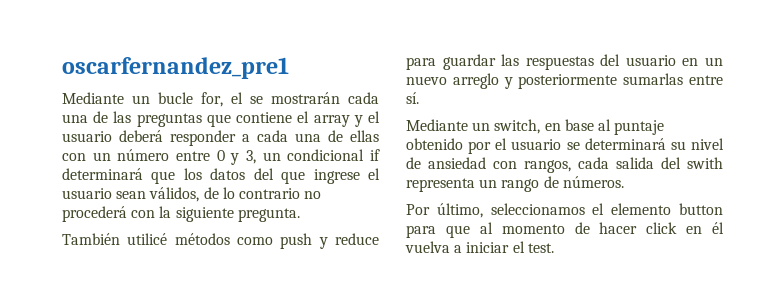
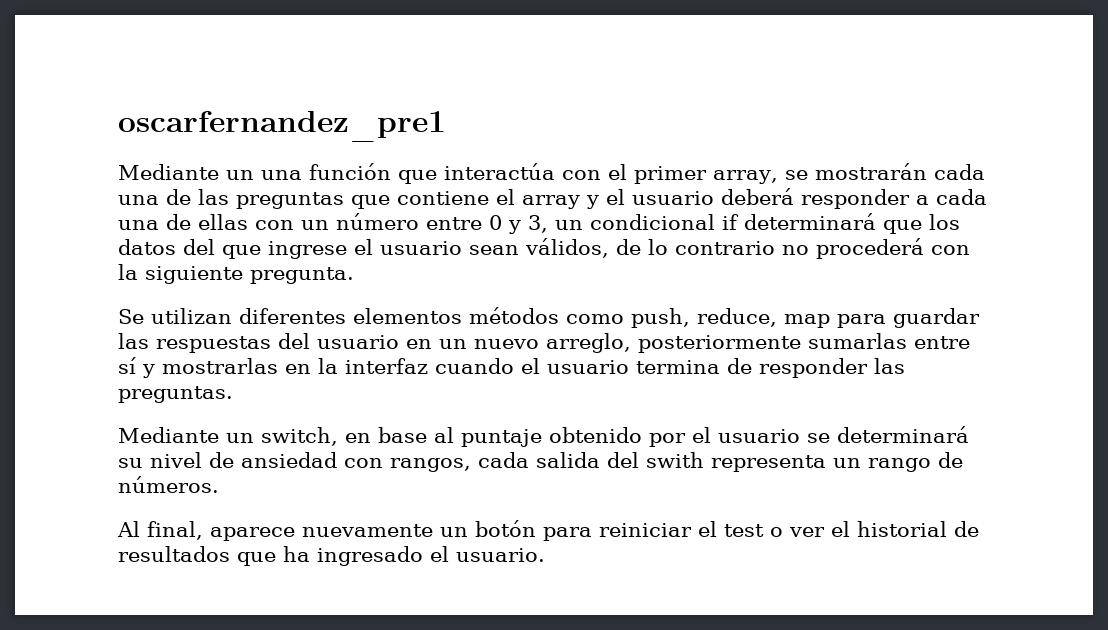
- Mediante un bucle for, el se mostrarán cada una de las preguntas que contiene el array y el usuario deberá responder a cada una de ellas con un número entre 0 y 3, un condicional if determinará que los datos del que ingrese el usuario sean válidos, de lo contrario no procederá con la siguiente pregunta.
+ Mediante un una función que interactúa con el primer array, se mostrarán cada una de las preguntas que contiene el array y el usuario deberá responder a cada una de ellas con un número entre 0 y 3, un condicional if determinará que los datos del que ingrese el usuario sean válidos, de lo contrario no procederá con la siguiente pregunta.
- También utilicé métodos como push y reduce para guardar las respuestas del usuario en un nuevo arreglo y posteriormente sumarlas entre sí.
+ Se utilizan diferentes elementos métodos como push, reduce, map para guardar las respuestas del usuario en un nuevo arreglo, posteriormente sumarlas entre sí y mostrarlas en la interfaz cuando el usuario termina de responder las preguntas.
- Por último, seleccionamos el elemento button para que al momento de hacer click en él vuelva a iniciar el test.
+ Al final, aparece nuevamente un botón para reiniciar el test o ver el historial de resultados que ha ingresado el usuario.

